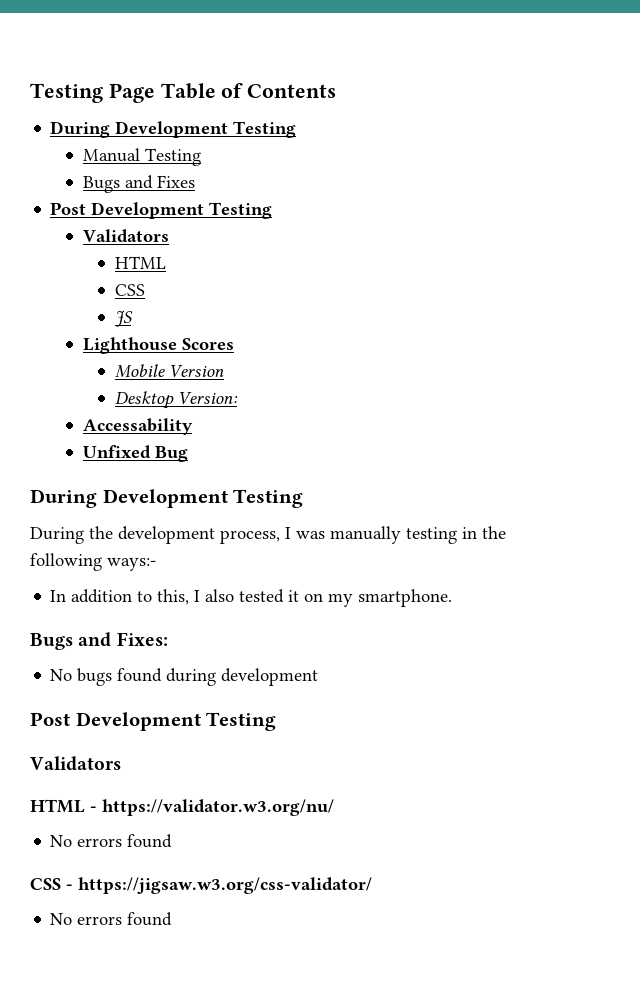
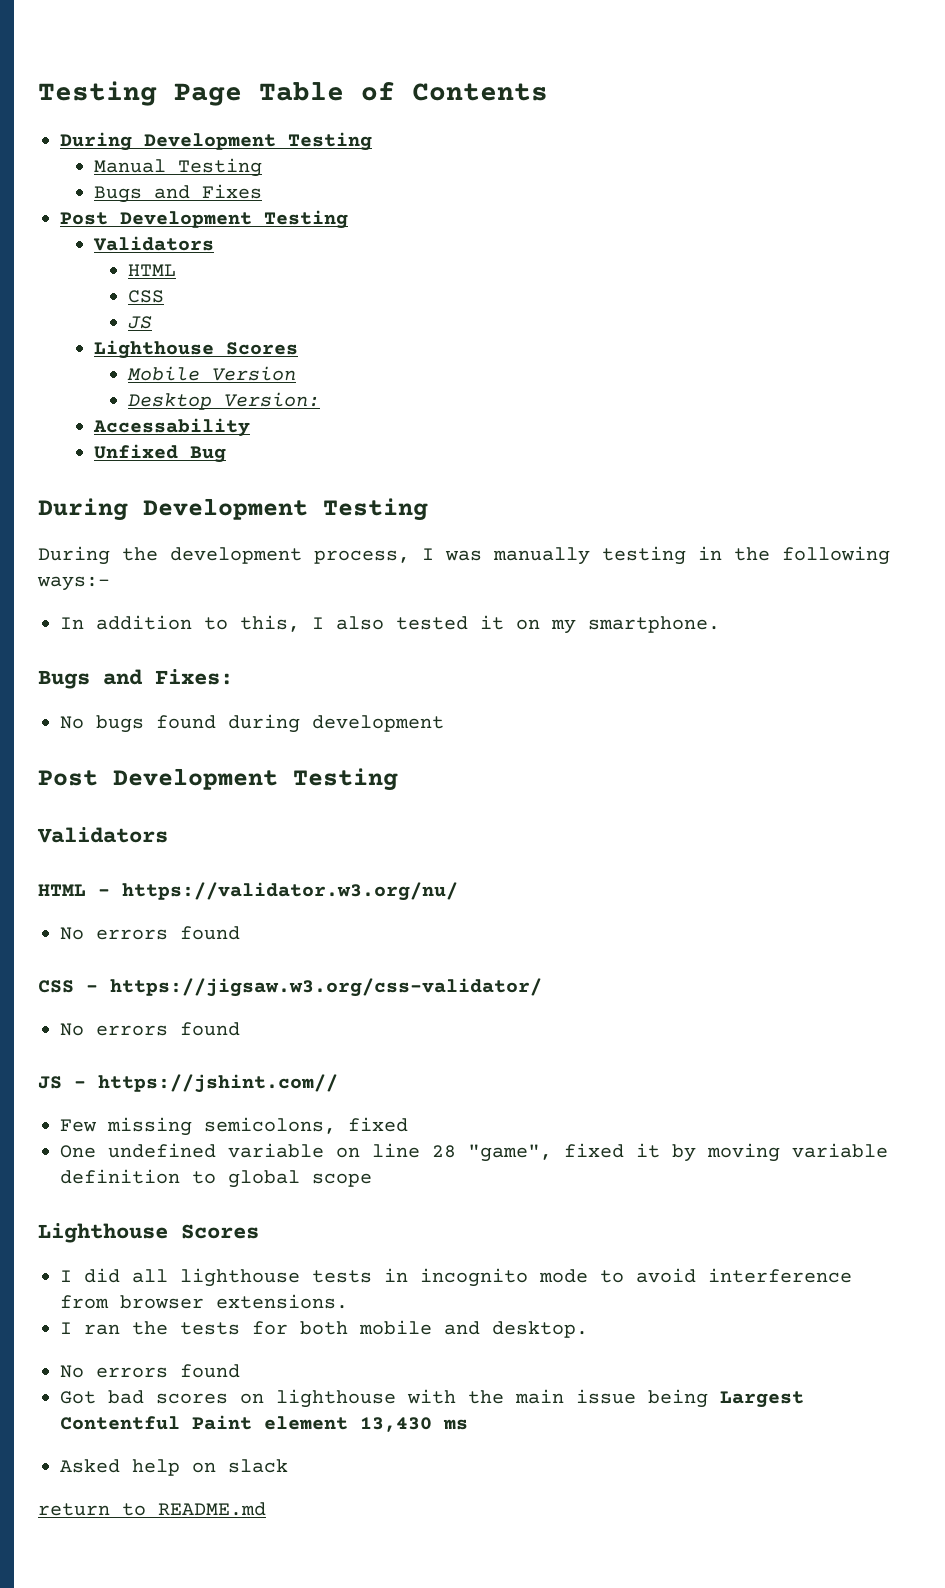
+ JS - https://jshint.com//
+ Few missing semicolons, fixed
+ One undefined variable on line 28 "game", fixed it by moving variable definition to global scope
+ Lighthouse Scores
+ I did all lighthouse tests in incognito mode to avoid interference from browser extensions.
+ I ran the tests for both mobile and desktop.
+ No errors found
+ Got bad scores on lighthouse with the main issue being Largest Contentful Paint element 13,430 ms
+ Asked help on slack
+ return to README.md

